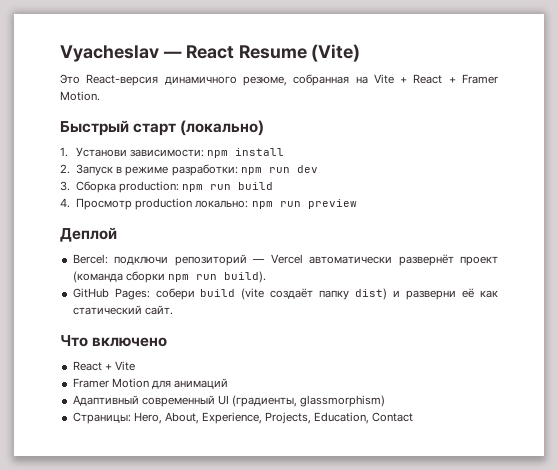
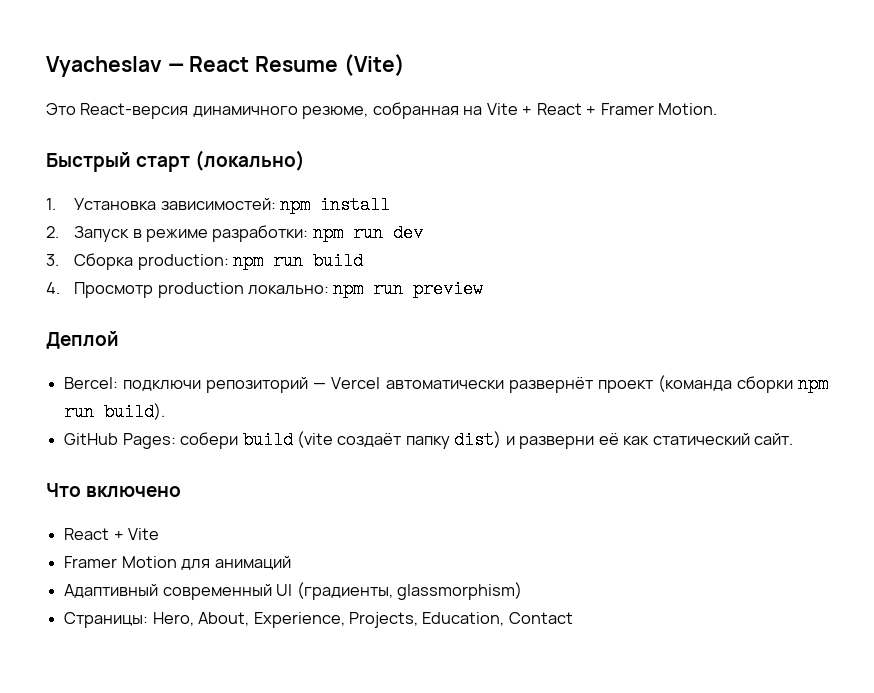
- 1. Установи зависимости: npm install
+ 1. Установка зависимостей: npm install

